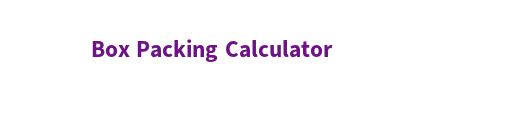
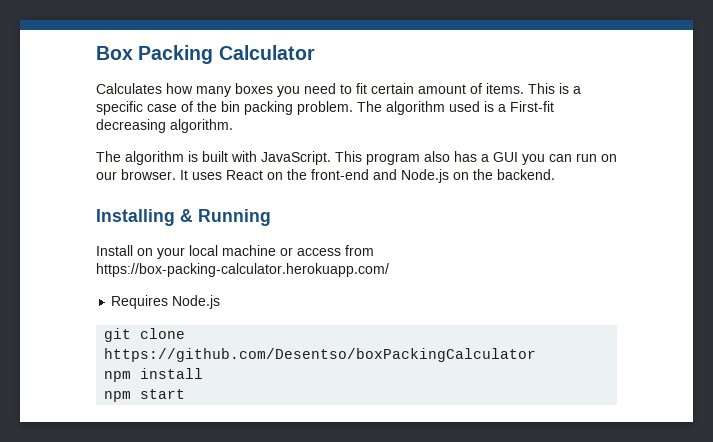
+ Calculates how many boxes you need to fit certain amount of items. This is a specific case of the bin packing problem. The algorithm used is a First-fit decreasing algorithm.
+ The algorithm is built with JavaScript. This program also has a GUI you can run on our browser. It uses React on the front-end and Node.js on the backend.
+ Installing & Running
+ Install on your local machine or access from https://box-packing-calculator.herokuapp.com/
+ Requires Node.js
+ git clone https://github.com/Desentso/boxPackingCalculator
+ npm install
+ npm start

